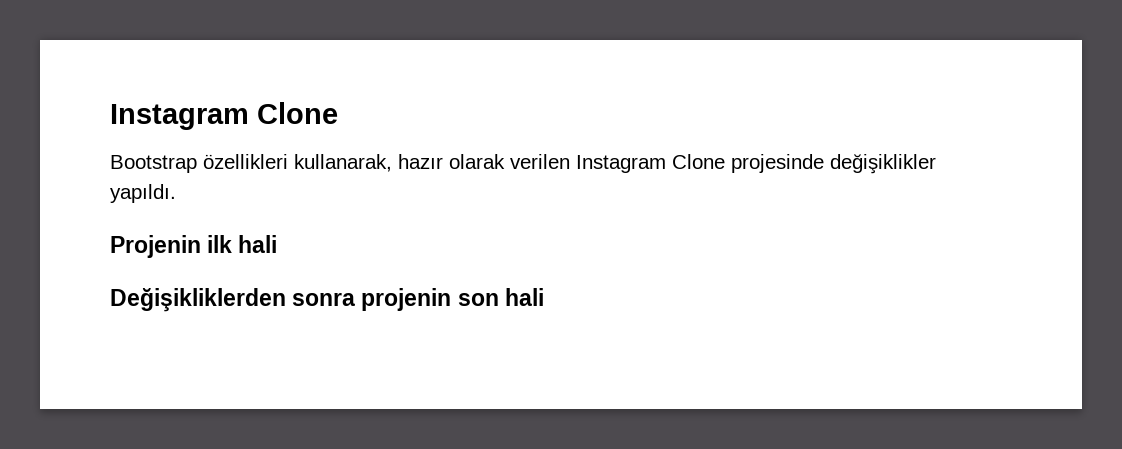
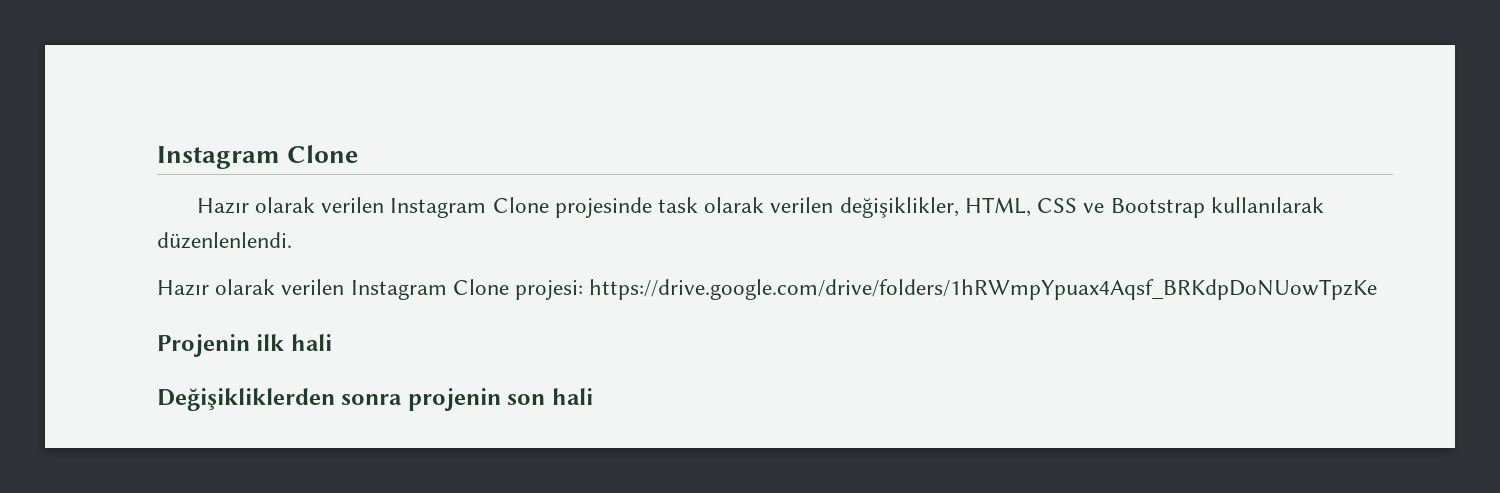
- Bootstrap özellikleri kullanarak, hazır olarak verilen Instagram Clone projesinde değişiklikler yapıldı.
+ Hazır olarak verilen Instagram Clone projesinde task olarak verilen değişiklikler, HTML, CSS ve Bootstrap kullanılarak düzenlenlendi.
+ Hazır olarak verilen Instagram Clone projesi: https://drive.google.com/drive/folders/1hRWmpYpuax4Aqsf_BRKdpDoNUowTpzKe

